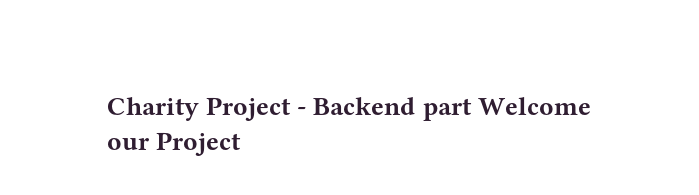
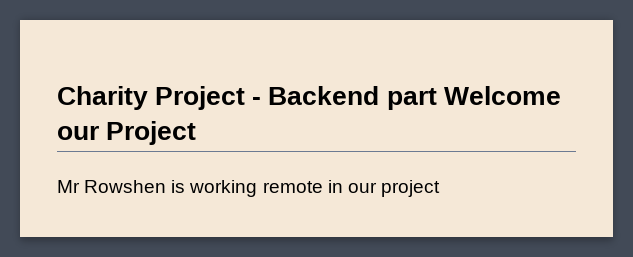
+ Mr Rowshen is working remote in our project

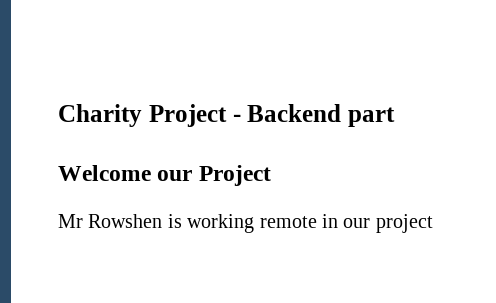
- Charity Project - Backend part Welcome our Project
+ Charity Project - Backend part
+ Welcome our Project

